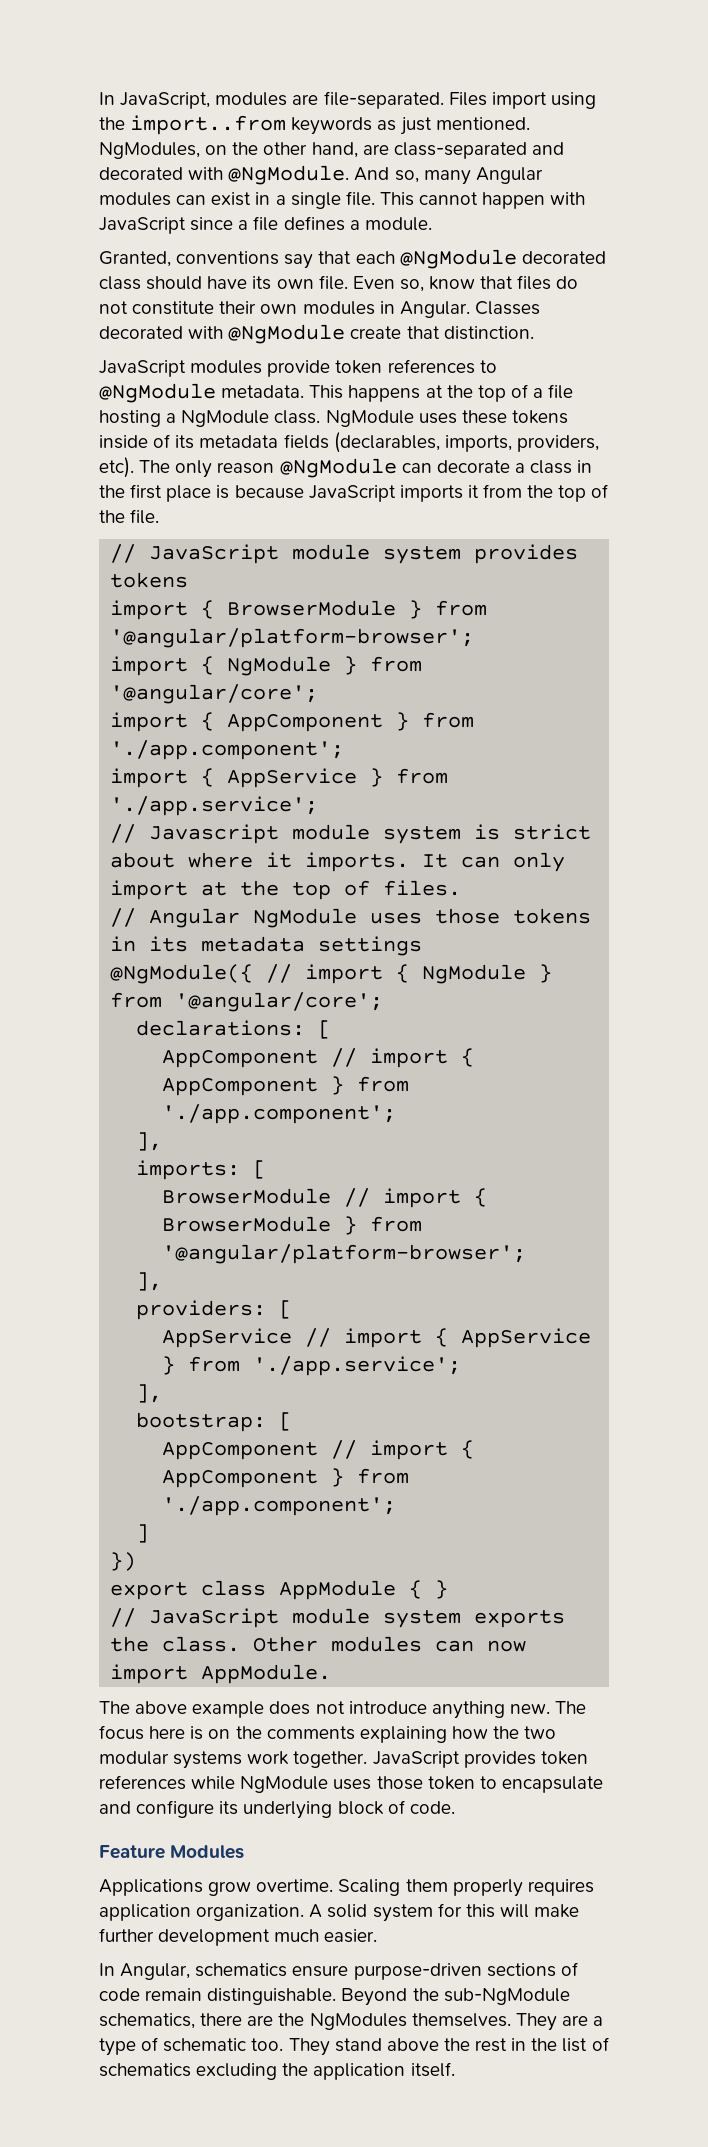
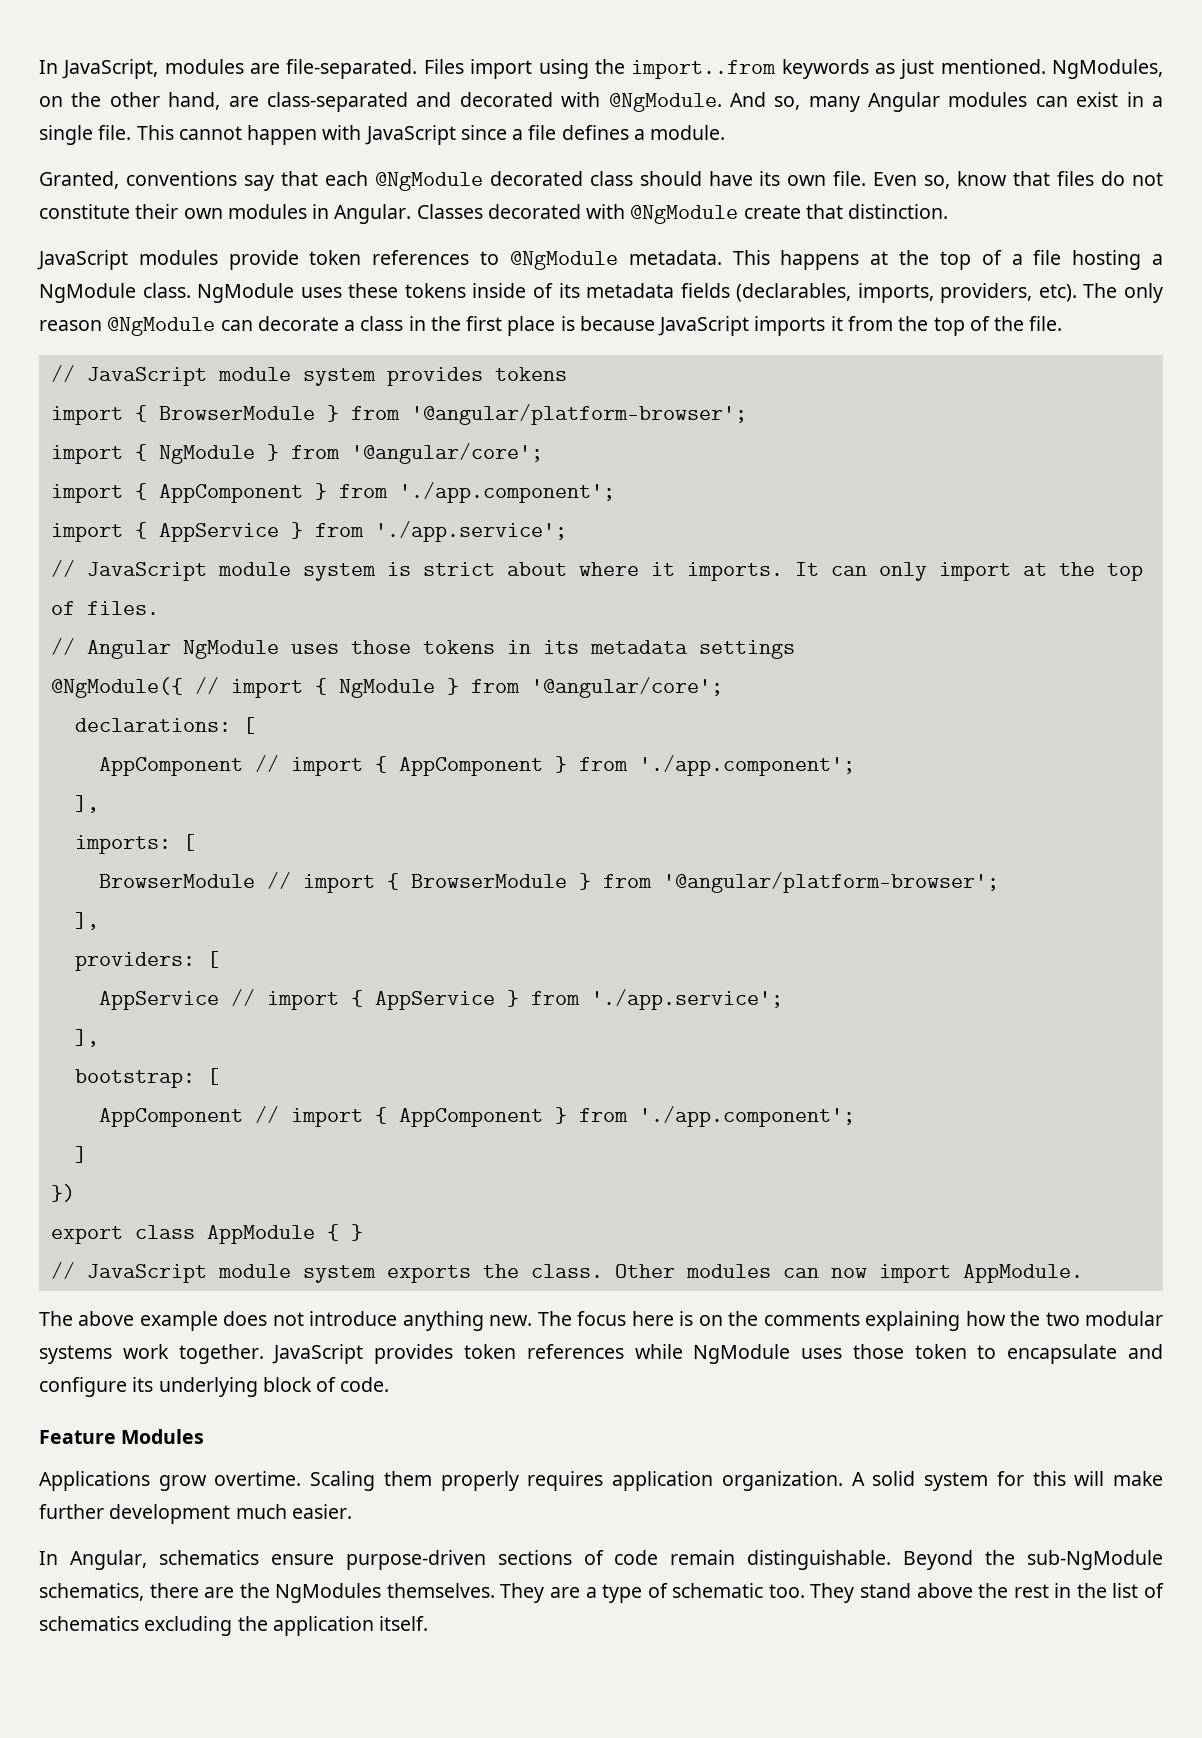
- // Javascript module system is strict about where it imports.
+ // JavaScript module system is strict about where it imports.

